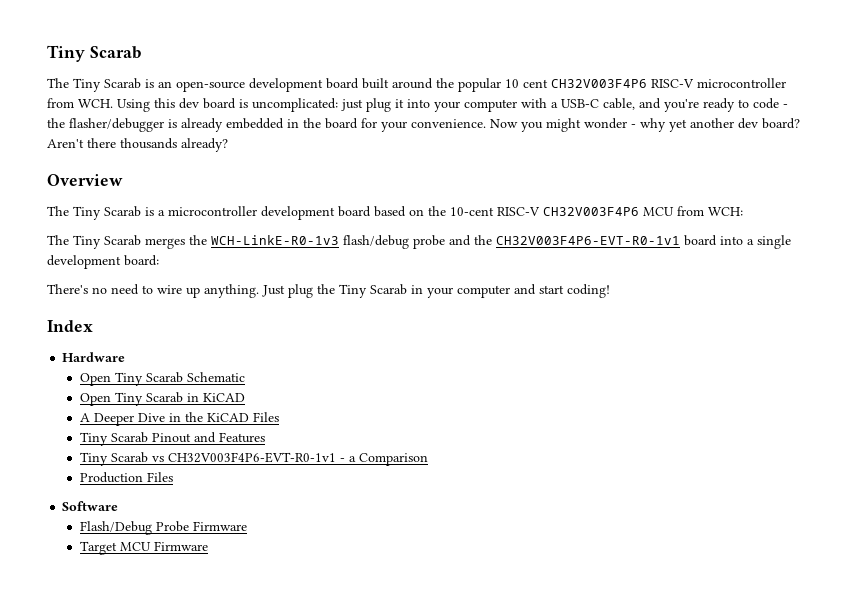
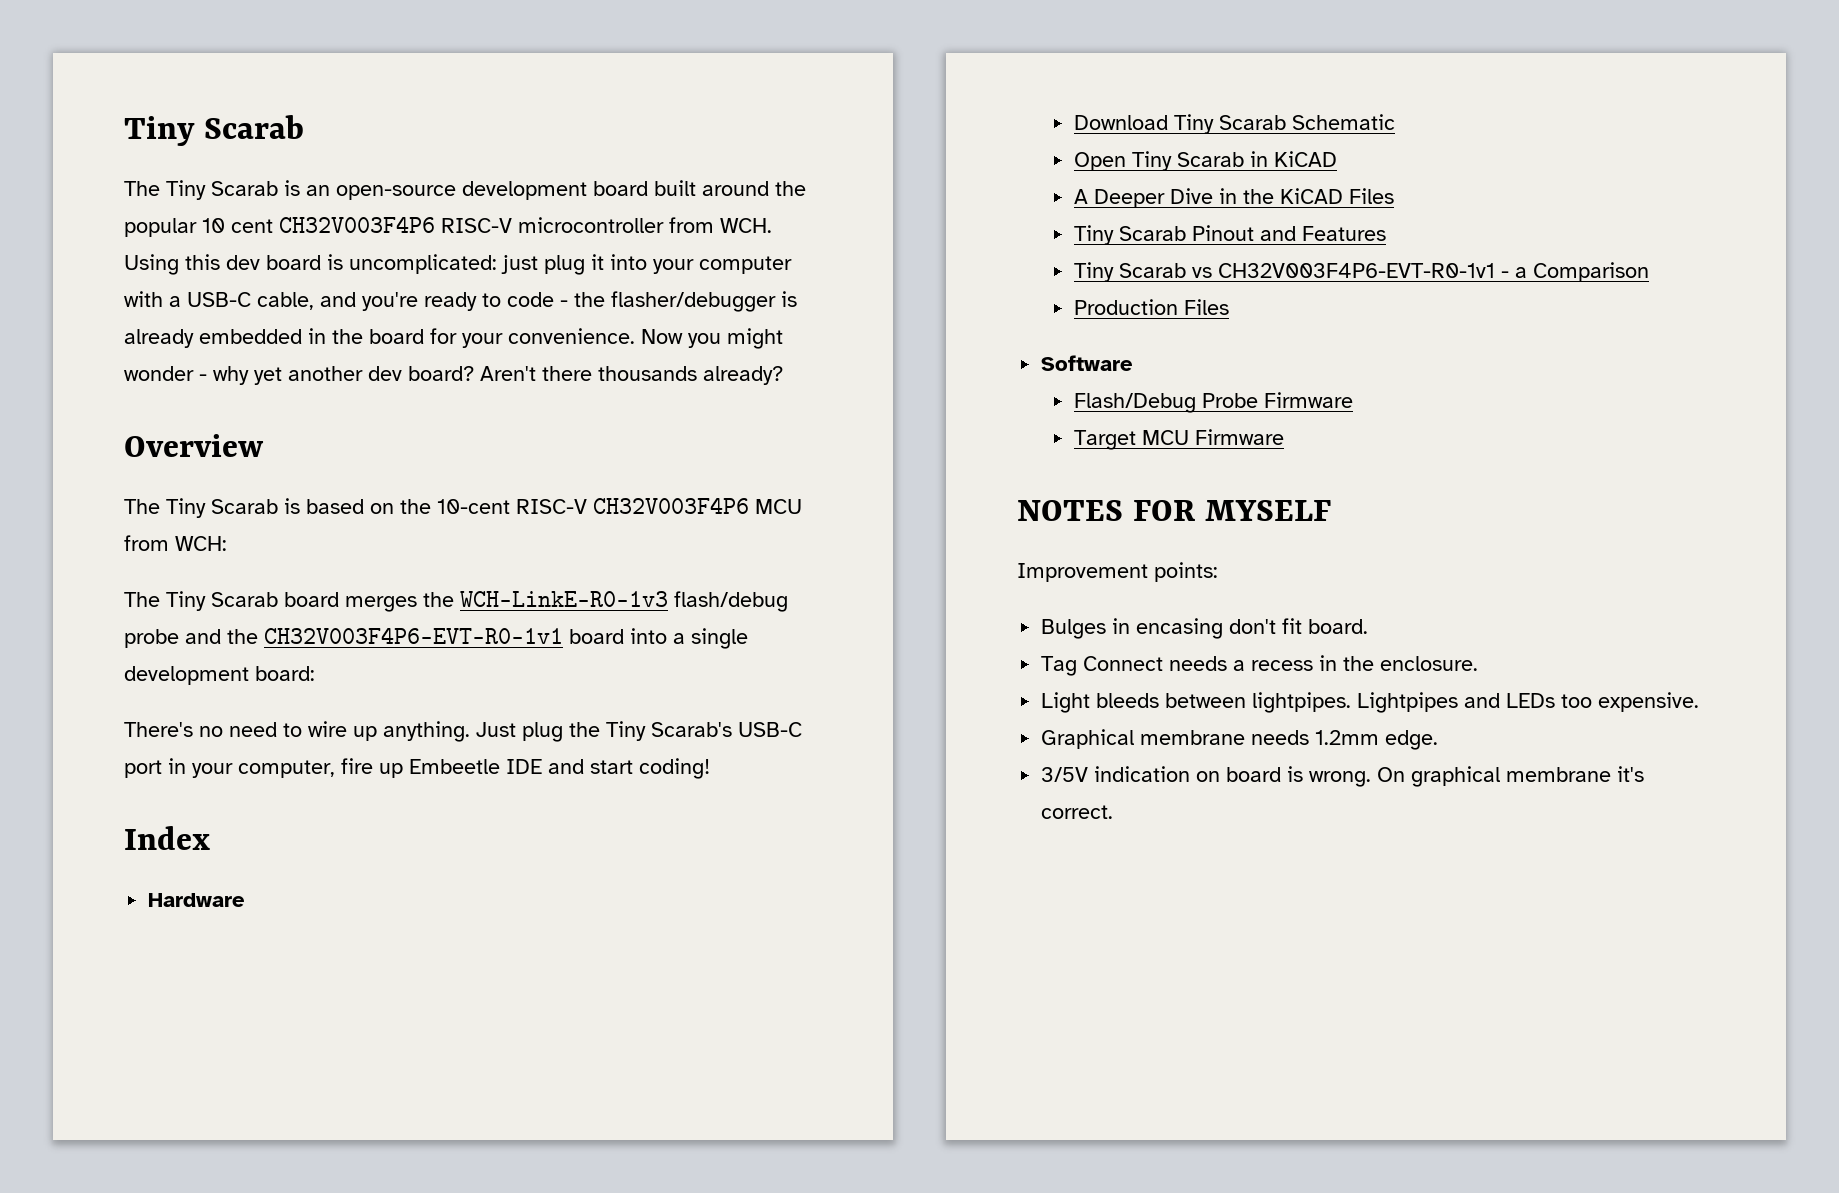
- The Tiny Scarab is a microcontroller development board based on the 10-cent RISC-V CH32V003F4P6 MCU from WCH:
+ The Tiny Scarab is based on the 10-cent RISC-V CH32V003F4P6 MCU from WCH:
- The Tiny Scarab merges the WCH-LinkE-R0-1v3 flash/debug probe and the CH32V003F4P6-EVT-R0-1v1 board into a single development board:
+ The Tiny Scarab board merges the WCH-LinkE-R0-1v3 flash/debug probe and the CH32V003F4P6-EVT-R0-1v1 board into a single development board:
- Just plug the Tiny Scarab in your computer and start coding!
+ Just plug the Tiny Scarab's USB-C port in your computer, fire up Embeetle IDE and start coding!
- Open Tiny Scarab Schematic
+ Download Tiny Scarab Schematic
+ NOTES FOR MYSELF
+ Improvement points:
+ Bulges in encasing don't fit board.
+ Tag Connect needs a recess in the enclosure.
+ Light bleeds between lightpipes. Lightpipes and LEDs too expensive.
+ Graphical membrane needs 1.2mm edge.
+ 3/5V indication on board is wrong. On graphical membrane it's correct.

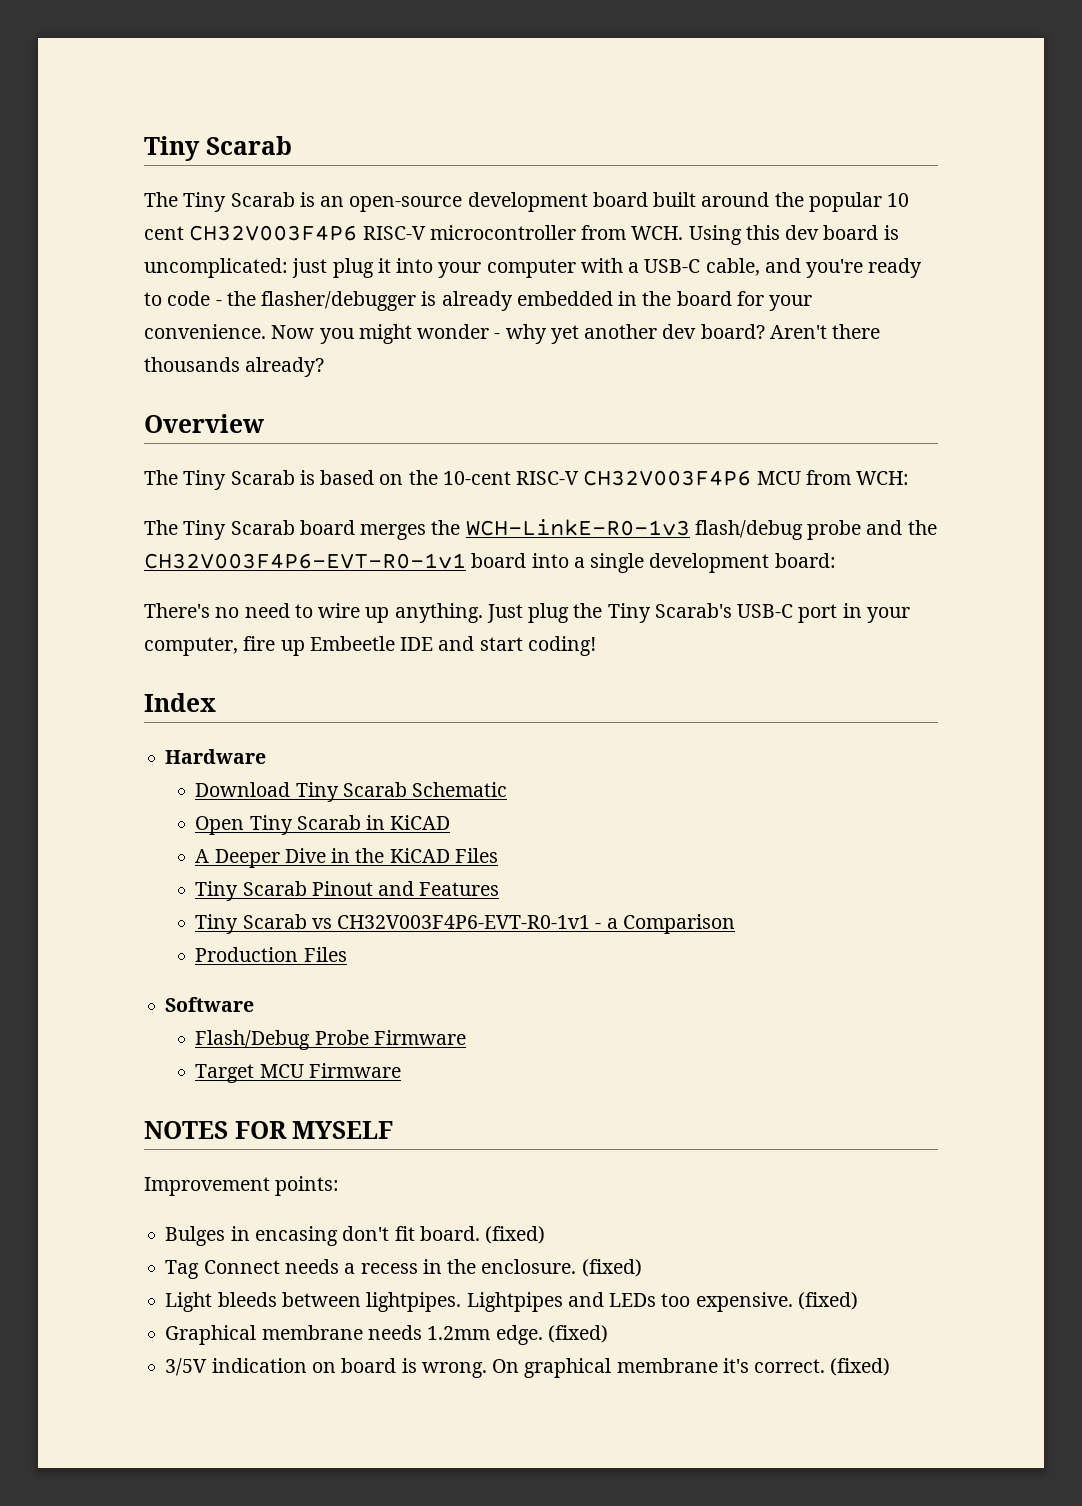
- Bulges in encasing don't fit board.
+ Bulges in encasing don't fit board. (fixed)
- Tag Connect needs a recess in the enclosure.
+ Tag Connect needs a recess in the enclosure. (fixed)
- Lightpipes and LEDs too expensive.
+ Lightpipes and LEDs too expensive. (fixed)
- Graphical membrane needs 1.2mm edge.
+ Graphical membrane needs 1.2mm edge. (fixed)
- On graphical membrane it's correct.
+ On graphical membrane it's correct. (fixed)

